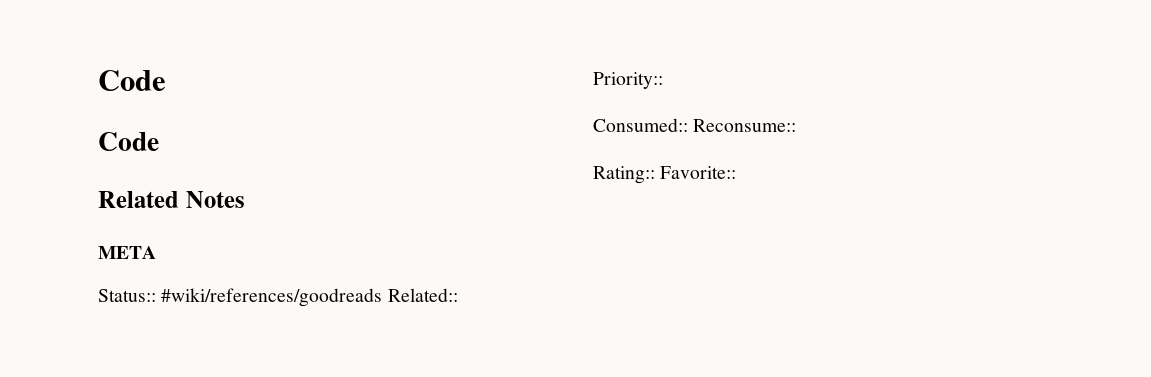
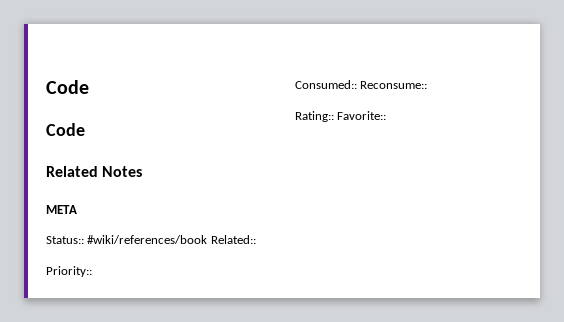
- Status:: #wiki/references/goodreads Related::
+ Status:: #wiki/references/book Related::

